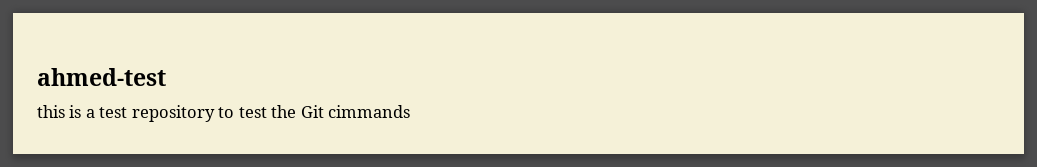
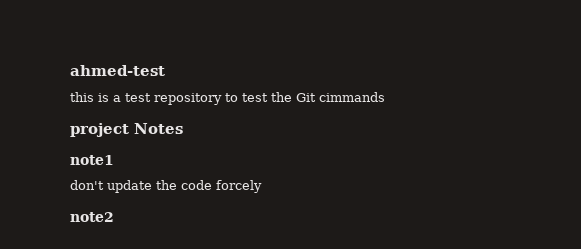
+ project Notes
+ note1
+ don't update the code forcely
+ note2

